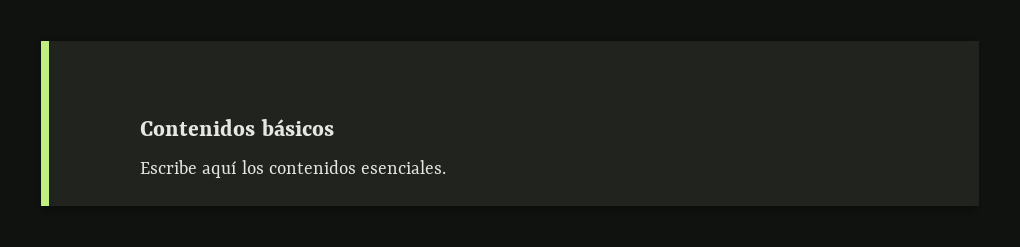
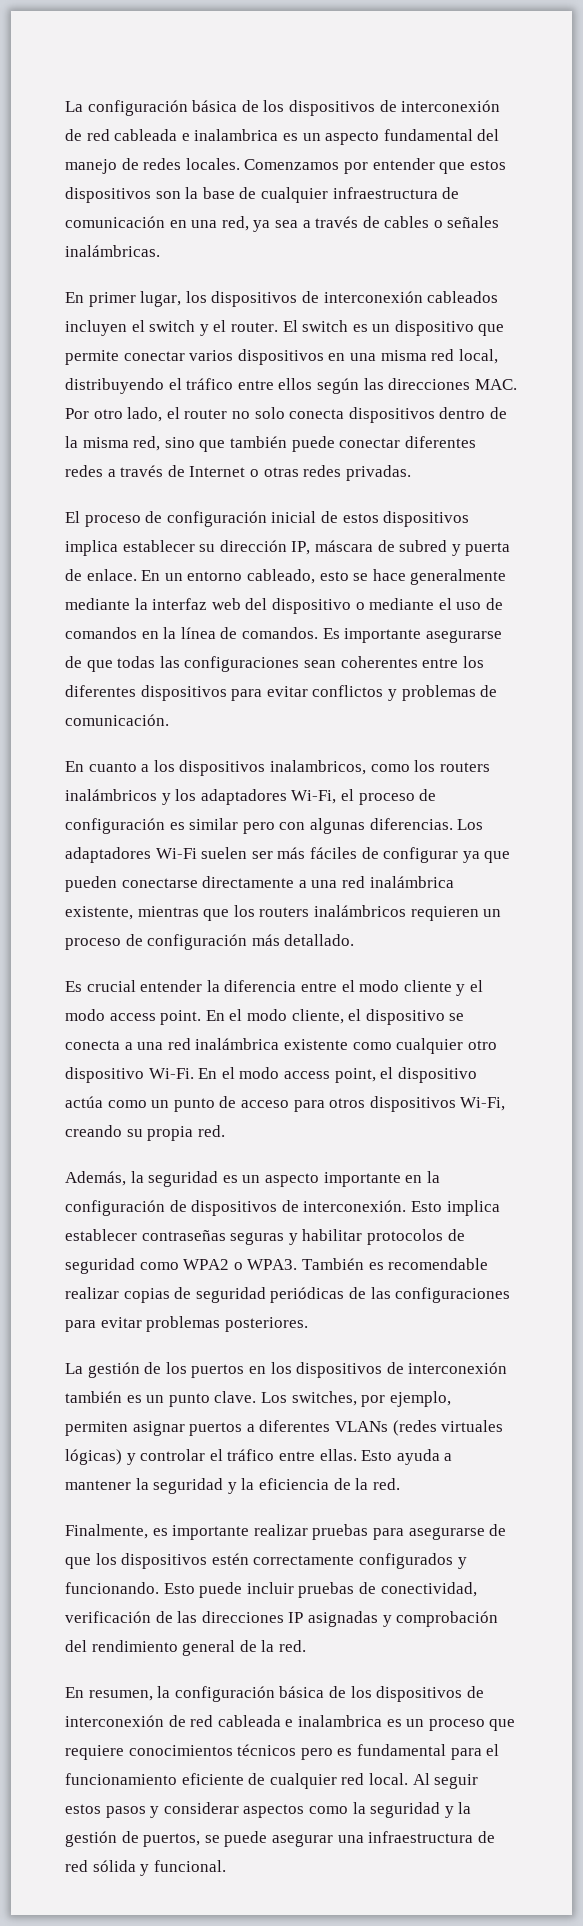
- Contenidos básicos
- Escribe aquí los contenidos esenciales.
+ La configuración básica de los dispositivos de interconexión de red cableada e inalambrica es un aspecto fundamental del manejo de redes locales. Comenzamos por entender que estos dispositivos son la base de cualquier infraestructura de comunicación en una red, ya sea a través de cables o señales inalámbricas.
+ En primer lugar, los dispositivos de interconexión cableados incluyen el switch y el router. El switch es un dispositivo que permite conectar varios dispositivos en una misma red local, distribuyendo el tráfico entre ellos según las direcciones MAC. Por otro lado, el router no solo conecta dispositivos dentro de la misma red, sino que también puede conectar diferentes redes a través de Internet o otras redes privadas.
+ El proceso de configuración inicial de estos dispositivos implica establecer su dirección IP, máscara de subred y puerta de enlace. En un entorno cableado, esto se hace generalmente mediante la interfaz web del dispositivo o mediante el uso de comandos en la línea de comandos. Es importante asegurarse de que todas las configuraciones sean coherentes entre los diferentes dispositivos para evitar conflictos y problemas de comunicación.
+ En cuanto a los dispositivos inalambricos, como los routers inalámbricos y los adaptadores Wi-Fi, el proceso de configuración es similar pero con algunas diferencias. Los adaptadores Wi-Fi suelen ser más fáciles de configurar ya que pueden conectarse directamente a una red inalámbrica existente, mientras que los routers inalámbricos requieren un proceso de configuración más detallado.
+ Es crucial entender la diferencia entre el modo cliente y el modo access point. En el modo cliente, el dispositivo se conecta a una red inalámbrica existente como cualquier otro dispositivo Wi-Fi. En el modo access point, el dispositivo actúa como un punto de acceso para otros dispositivos Wi-Fi, creando su propia red.
+ Además, la seguridad es un aspecto importante en la configuración de dispositivos de interconexión. Esto implica establecer contraseñas seguras y habilitar protocolos de seguridad como WPA2 o WPA3. También es recomendable realizar copias de seguridad periódicas de las configuraciones para evitar problemas posteriores.
+ La gestión de los puertos en los dispositivos de interconexión también es un punto clave. Los switches, por ejemplo, permiten asignar puertos a diferentes VLANs (redes virtuales lógicas) y controlar el tráfico entre ellas. Esto ayuda a mantener la seguridad y la eficiencia de la red.
+ Finalmente, es importante realizar pruebas para asegurarse de que los dispositivos estén correctamente configurados y funcionando. Esto puede incluir pruebas de conectividad, verificación de las direcciones IP asignadas y comprobación del rendimiento general de la red.
+ En resumen, la configuración básica de los dispositivos de interconexión de red cableada e inalambrica es un proceso que requiere conocimientos técnicos pero es fundamental para el funcionamiento eficiente de cualquier red local. Al seguir estos pasos y considerar aspectos como la seguridad y la gestión de puertos, se puede asegurar una infraestructura de red sólida y funcional.

